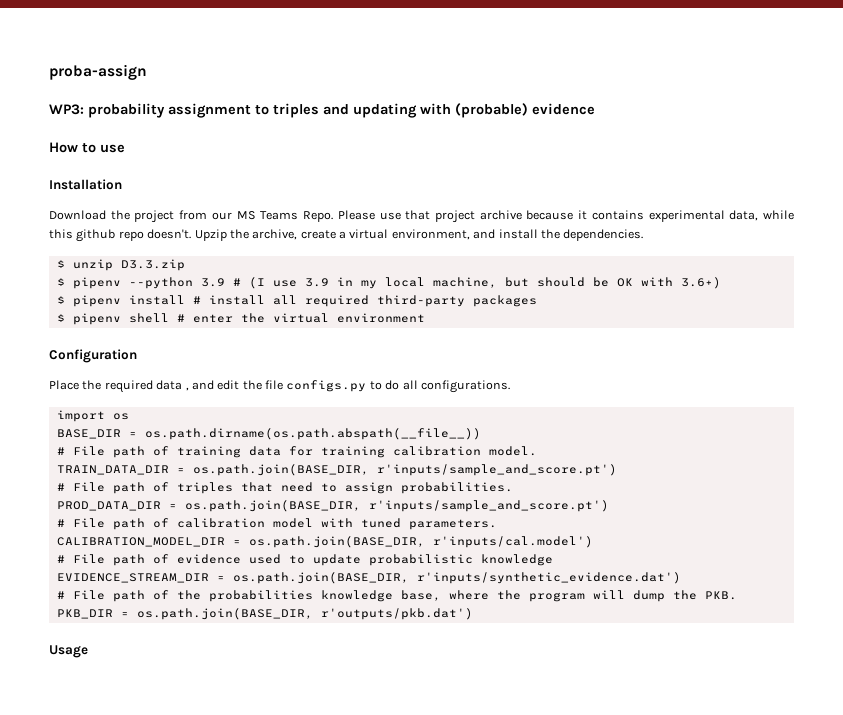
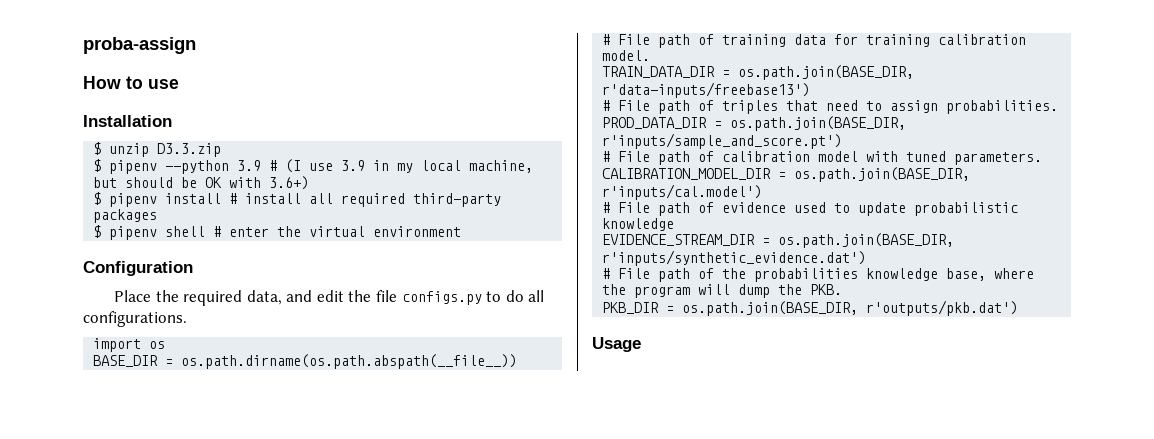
- WP3: probability assignment to triples and updating with (probable) evidence
  How to use
  Installation
- Download the project from our MS Teams Repo. Please use that project archive because it contains experimental data, while this github repo doesn't. Upzip the archive, create a virtual environment, and install the dependencies.
- Place the required data , and edit the file configs.py to do all configurations.
+ Place the required data, and edit the file configs.py to do all configurations.
- TRAIN_DATA_DIR = os.path.join(BASE_DIR, r'inputs/sample_and_score.pt')
+ TRAIN_DATA_DIR = os.path.join(BASE_DIR, r'data-inputs/freebase13')

